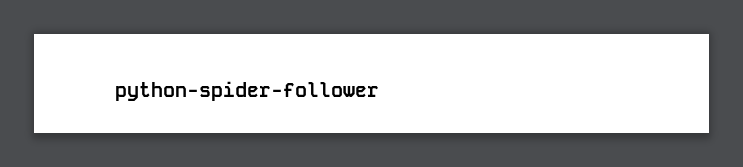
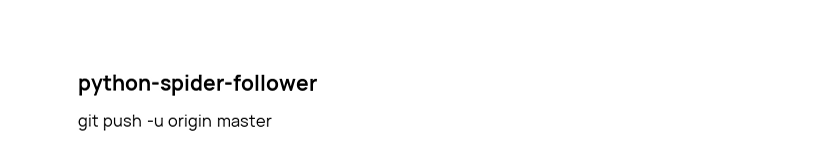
+ git push -u origin master

